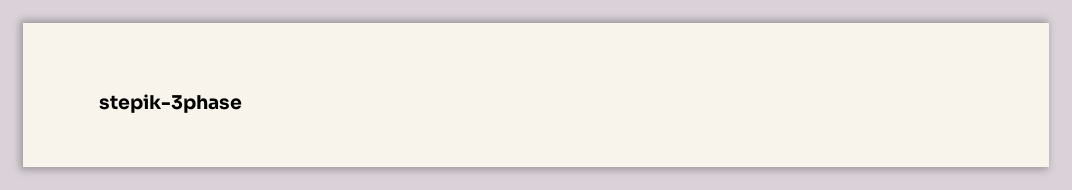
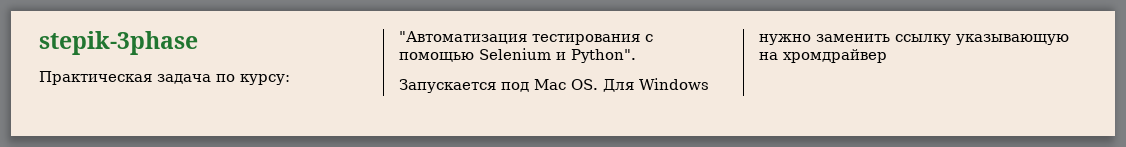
+ Практическая задача по курсу: "Автоматизация тестирования с помощью Selenium и Python".
+ Запускается под Mac OS. Для Windows нужно заменить ссылку указывающую на хромдрайвер

